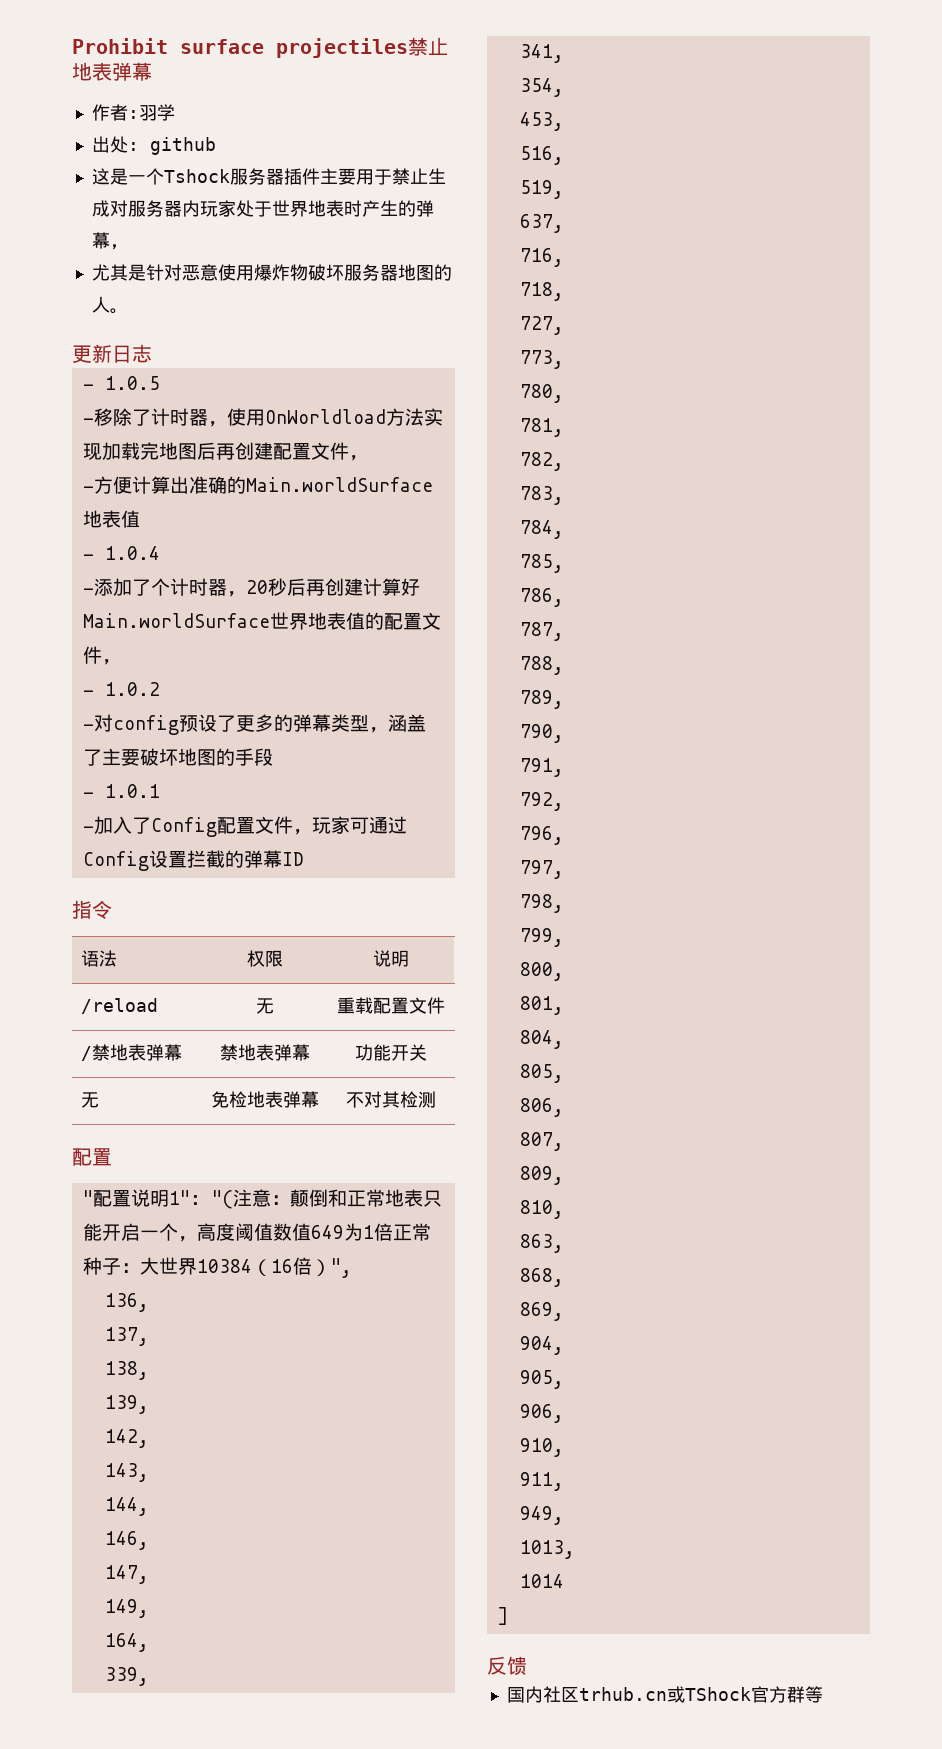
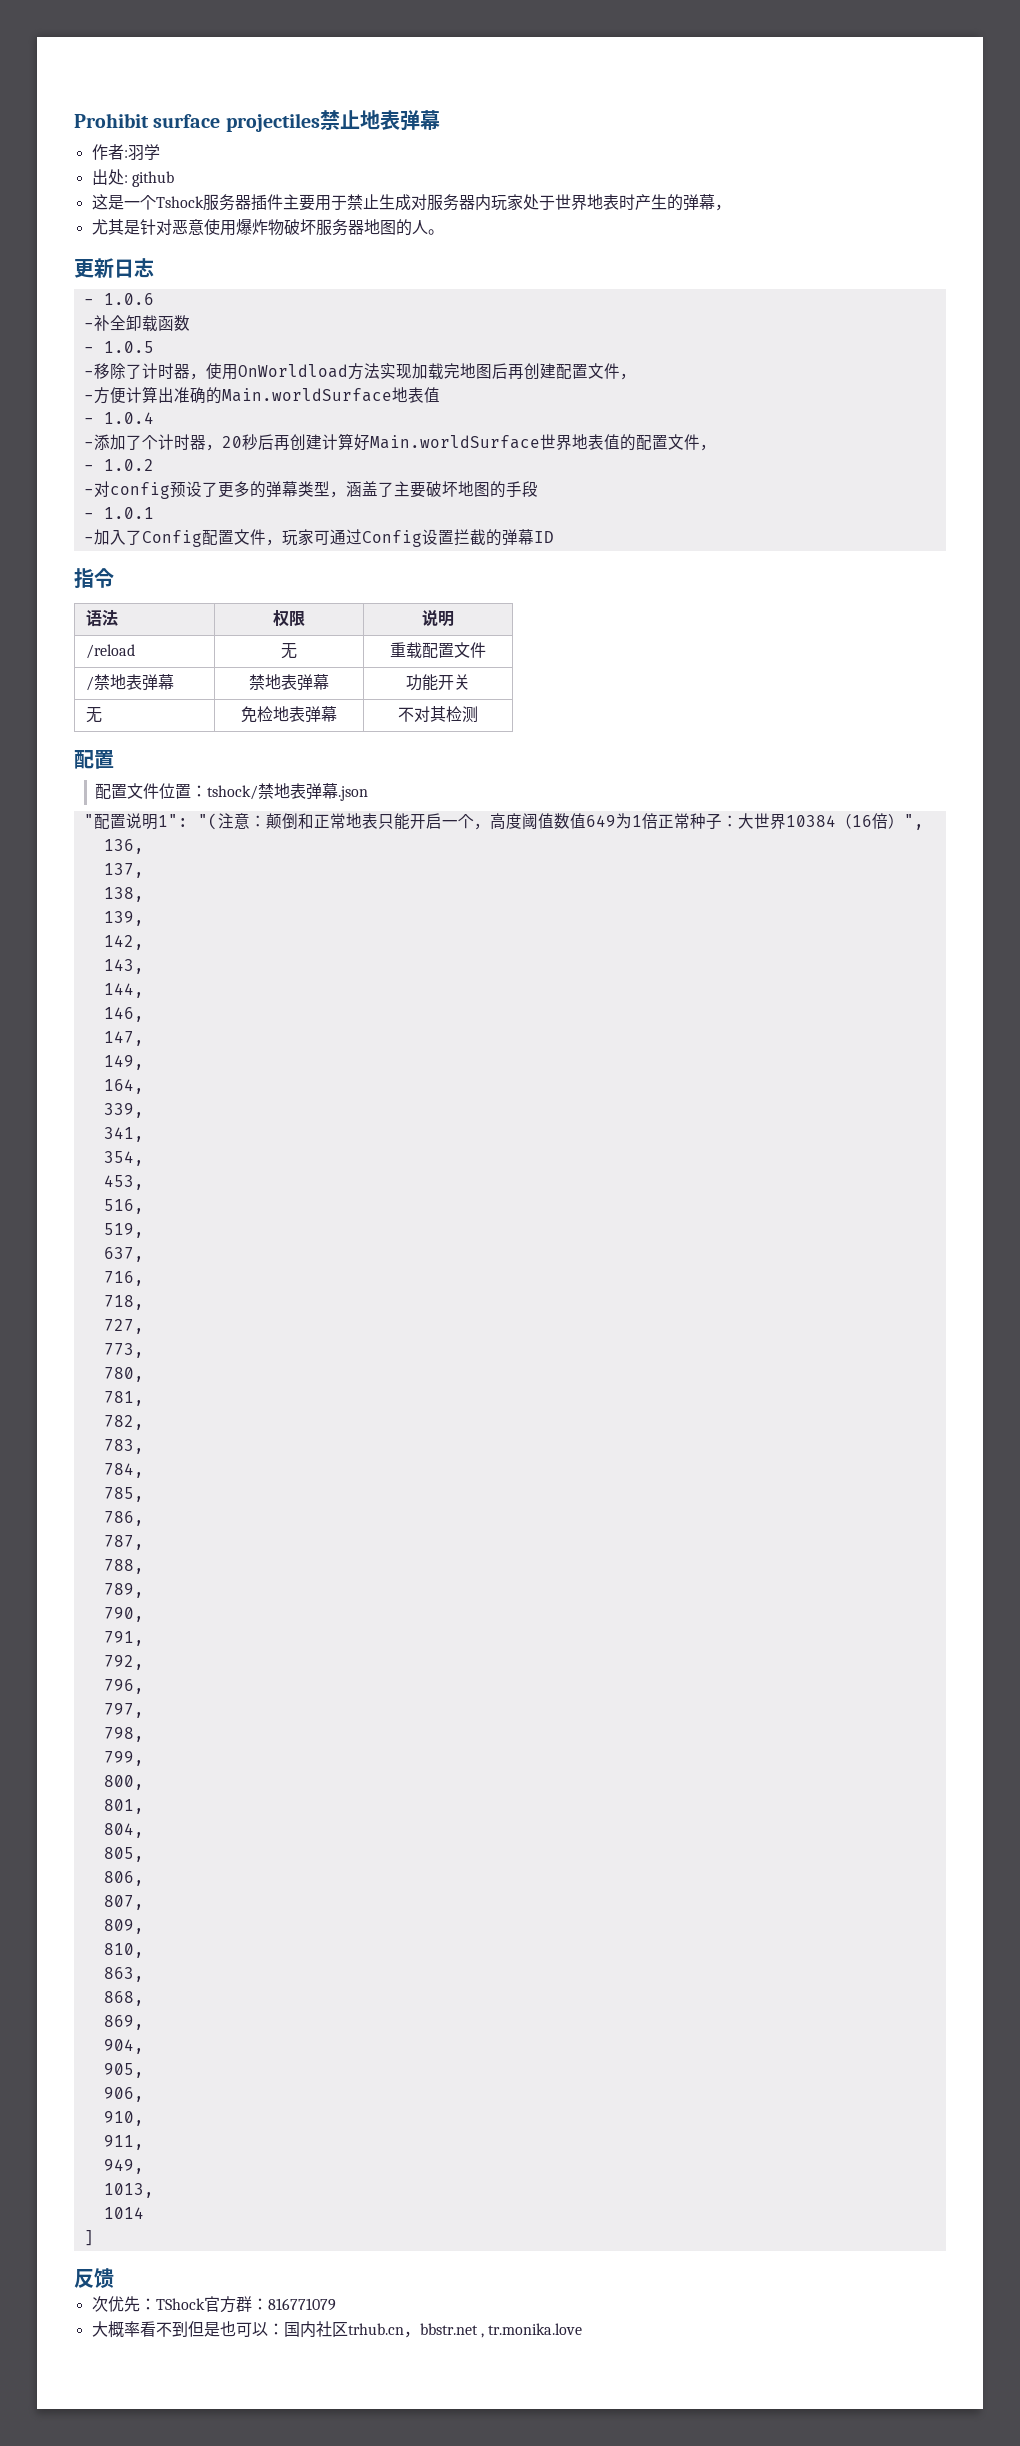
+ - 1.0.6
+ -补全卸载函数
+ 配置文件位置：tshock/禁地表弹幕.json
- 国内社区trhub.cn或TShock官方群等
+ 次优先：TShock官方群：816771079
+ 大概率看不到但是也可以：国内社区trhub.cn，bbstr.net , tr.monika.love

